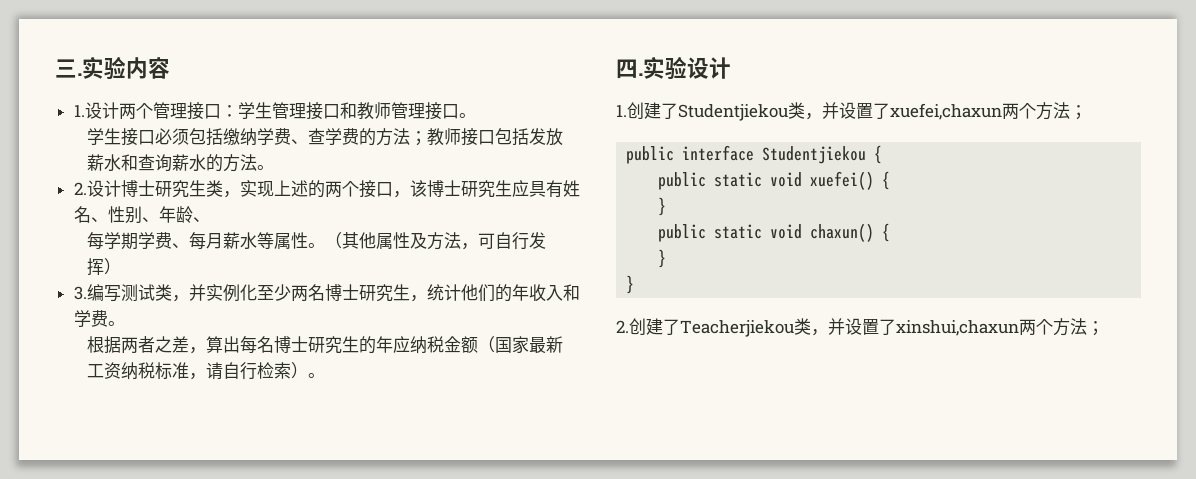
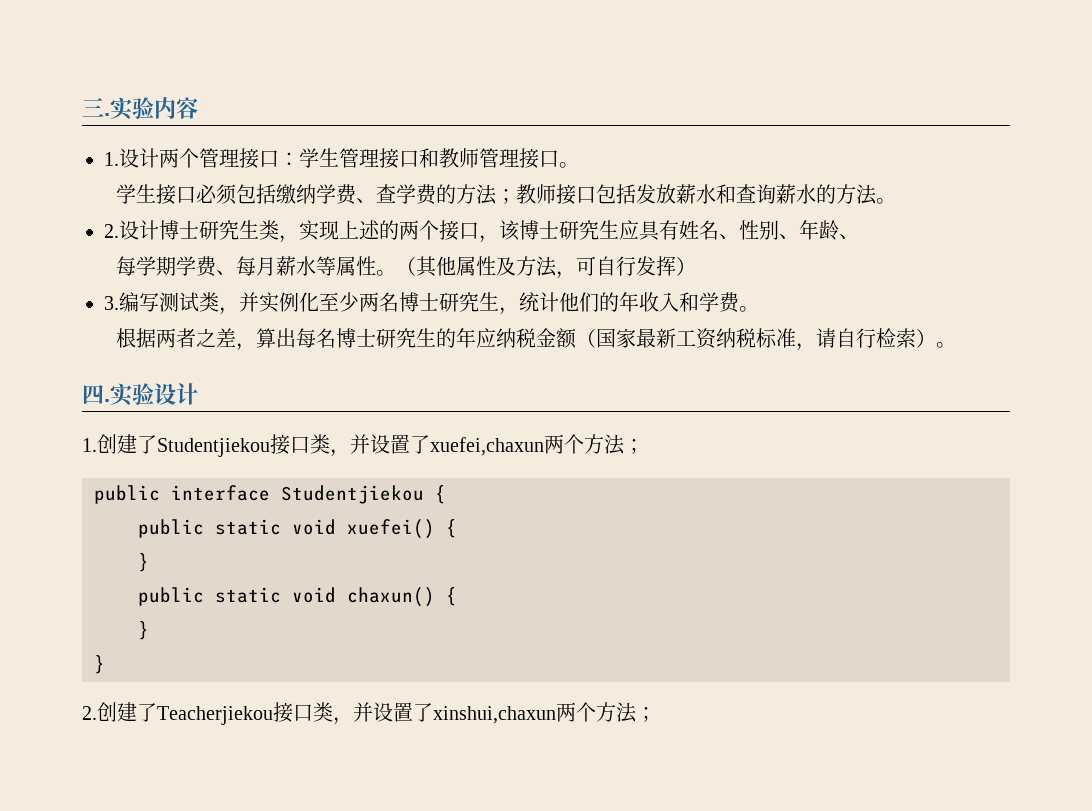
- 1.创建了Studentjiekou类，并设置了xuefei,chaxun两个方法；
+ 1.创建了Studentjiekou接口类，并设置了xuefei,chaxun两个方法；
- 2.创建了Teacherjiekou类，并设置了xinshui,chaxun两个方法；
+ 2.创建了Teacherjiekou接口类，并设置了xinshui,chaxun两个方法；

